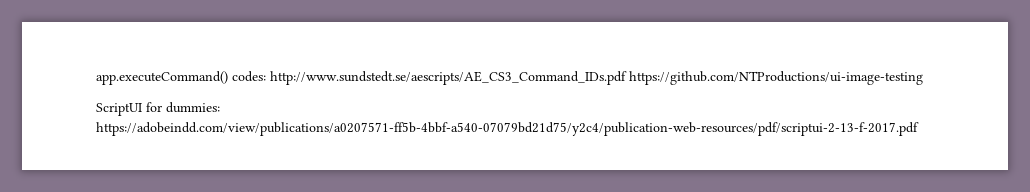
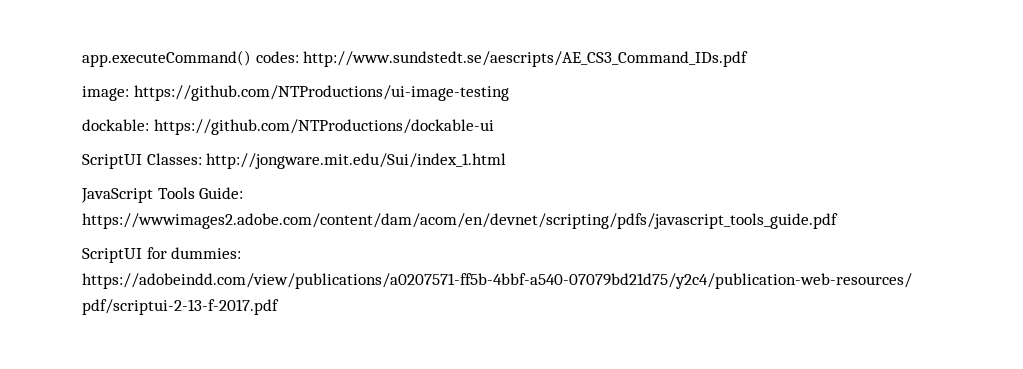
- app.executeCommand() codes: http://www.sundstedt.se/aescripts/AE_CS3_Command_IDs.pdf https://github.com/NTProductions/ui-image-testing
+ app.executeCommand() codes: http://www.sundstedt.se/aescripts/AE_CS3_Command_IDs.pdf
+ image: https://github.com/NTProductions/ui-image-testing
+ dockable: https://github.com/NTProductions/dockable-ui
+ ScriptUI Classes: http://jongware.mit.edu/Sui/index_1.html
+ JavaScript Tools Guide: https://wwwimages2.adobe.com/content/dam/acom/en/devnet/scripting/pdfs/javascript_tools_guide.pdf

